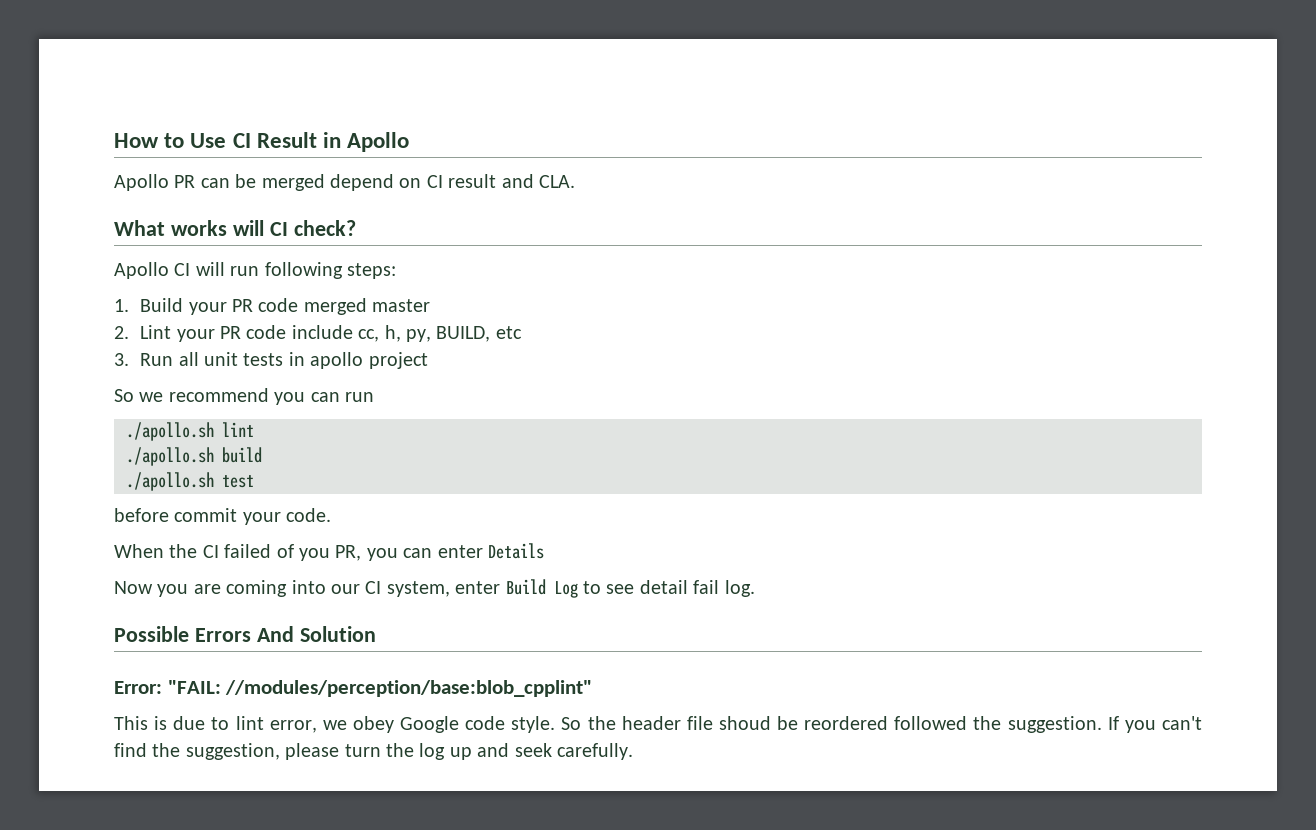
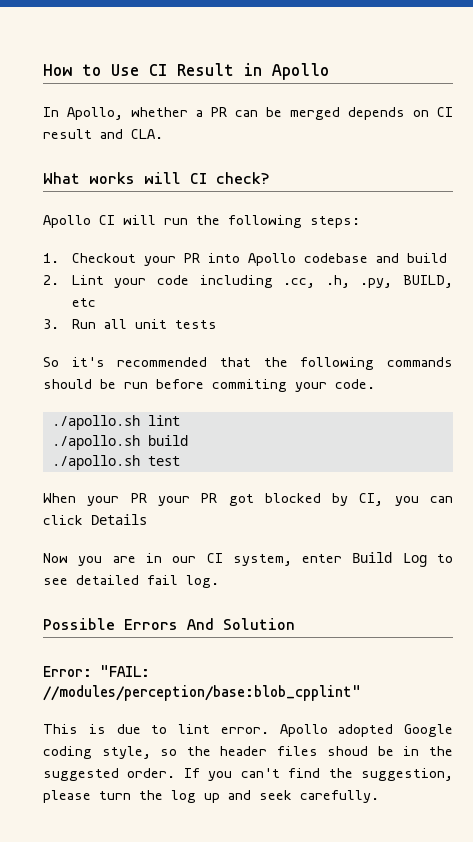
- Apollo PR can be merged depend on CI result and CLA.
+ In Apollo, whether a PR can be merged depends on CI result and CLA.
- Apollo CI will run following steps:
+ Apollo CI will run the following steps:
- 1. Build your PR code merged master
- 2. Lint your PR code include cc, h, py, BUILD, etc
+ 1. Checkout your PR into Apollo codebase and build
+ 2. Lint your code including .cc, .h, .py, BUILD, etc
- 3. Run all unit tests in apollo project
- So we recommend you can run
+ 3. Run all unit tests
+ So it's recommended that the following commands should be run before commiting your code.
- before commit your code.
- When the CI failed of you PR, you can enter Details
+ When your PR your PR got blocked by CI, you can click Details
- Now you are coming into our CI system, enter Build Log to see detail fail log.
+ Now you are in our CI system, enter Build Log to see detailed fail log.
- This is due to lint error, we obey Google code style. So the header file shoud be reordered followed the suggestion.
+ This is due to lint error. Apollo adopted Google coding style, so the header files shoud be in the suggested order.

